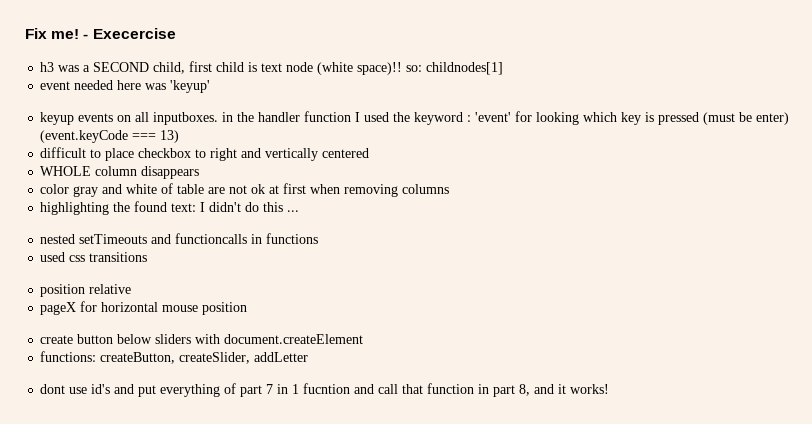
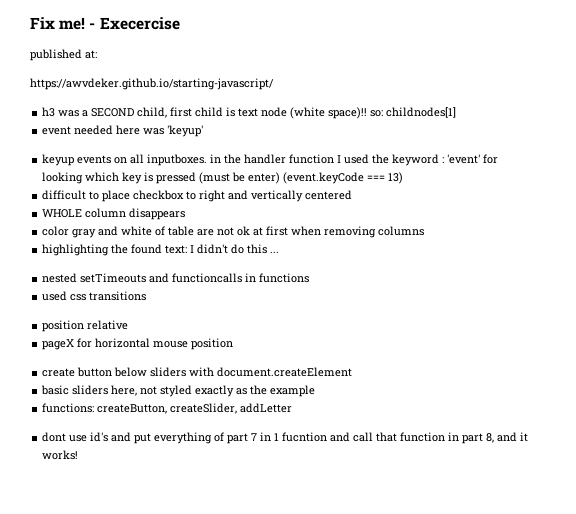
+ published at:
+ https://awvdeker.github.io/starting-javascript/
+ basic sliders here, not styled exactly as the example

